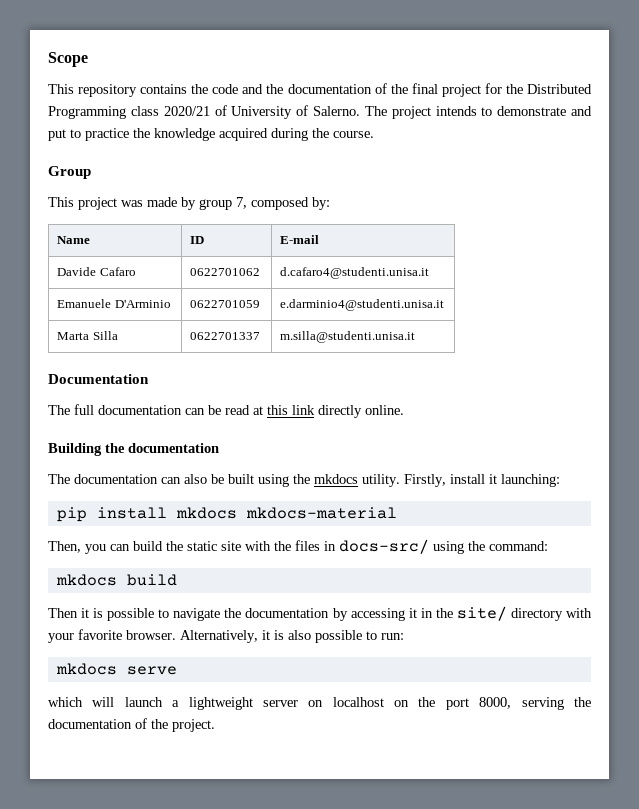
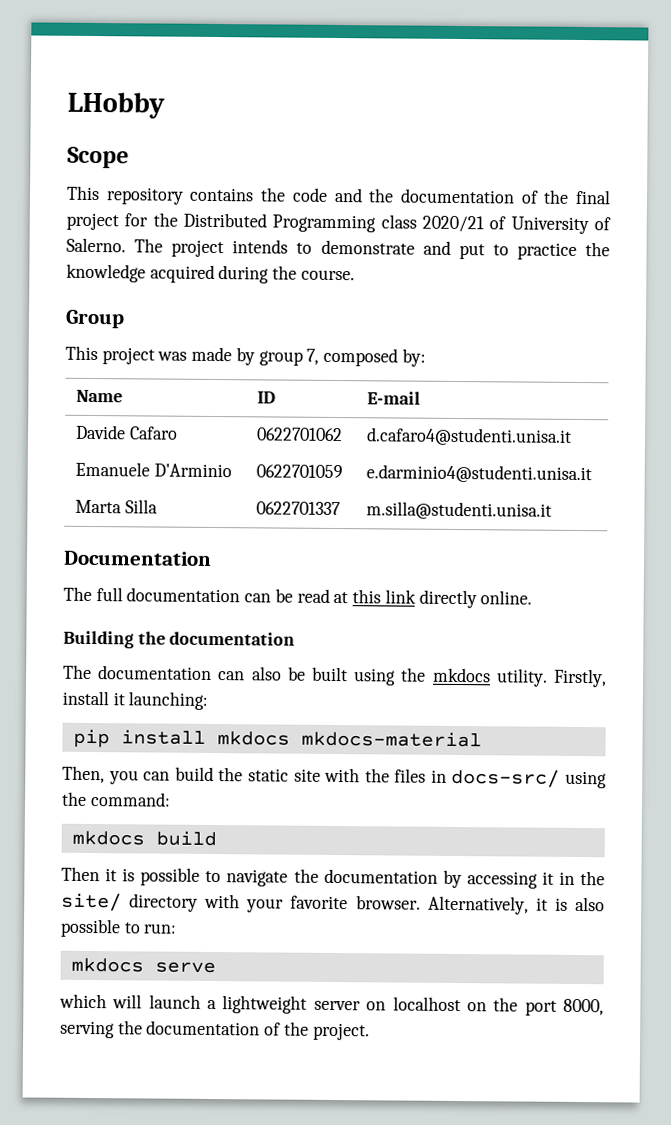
+ LHobby

